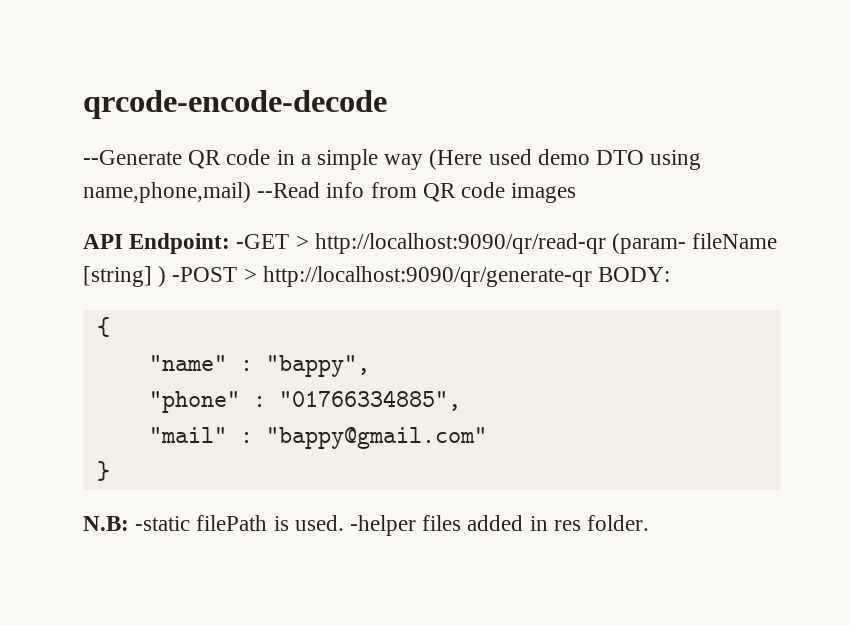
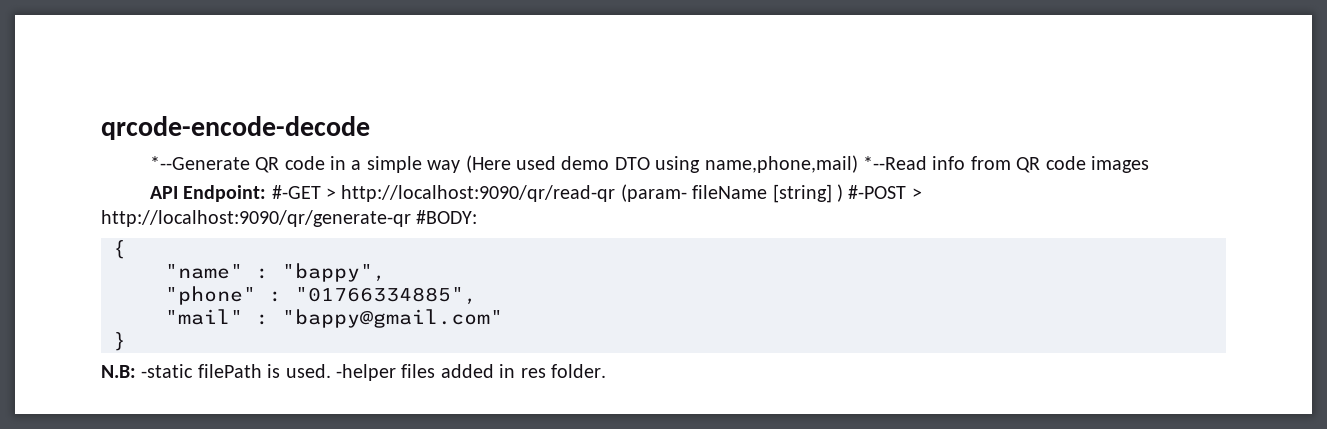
- --Generate QR code in a simple way (Here used demo DTO using name,phone,mail) --Read info from QR code images
+ *--Generate QR code in a simple way (Here used demo DTO using name,phone,mail) *--Read info from QR code images
- API Endpoint: -GET > http://localhost:9090/qr/read-qr (param- fileName [string] ) -POST > http://localhost:9090/qr/generate-qr BODY:
+ API Endpoint: #-GET > http://localhost:9090/qr/read-qr (param- fileName [string] ) #-POST > http://localhost:9090/qr/generate-qr #BODY:

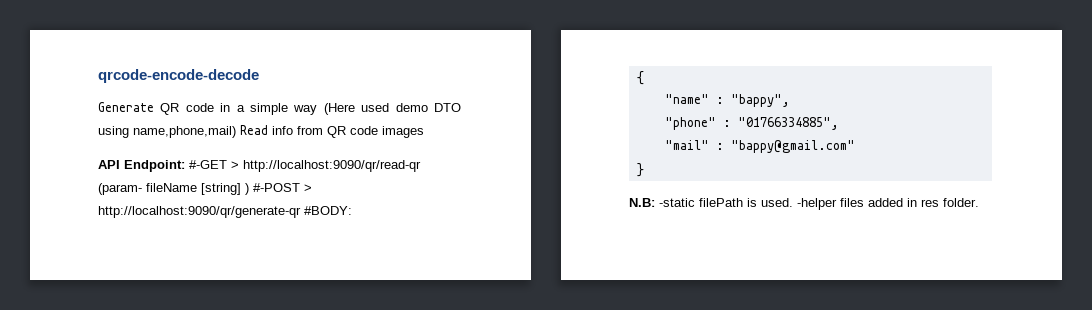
- *--Generate QR code in a simple way (Here used demo DTO using name,phone,mail) *--Read info from QR code images
+ Generate QR code in a simple way (Here used demo DTO using name,phone,mail) Read info from QR code images

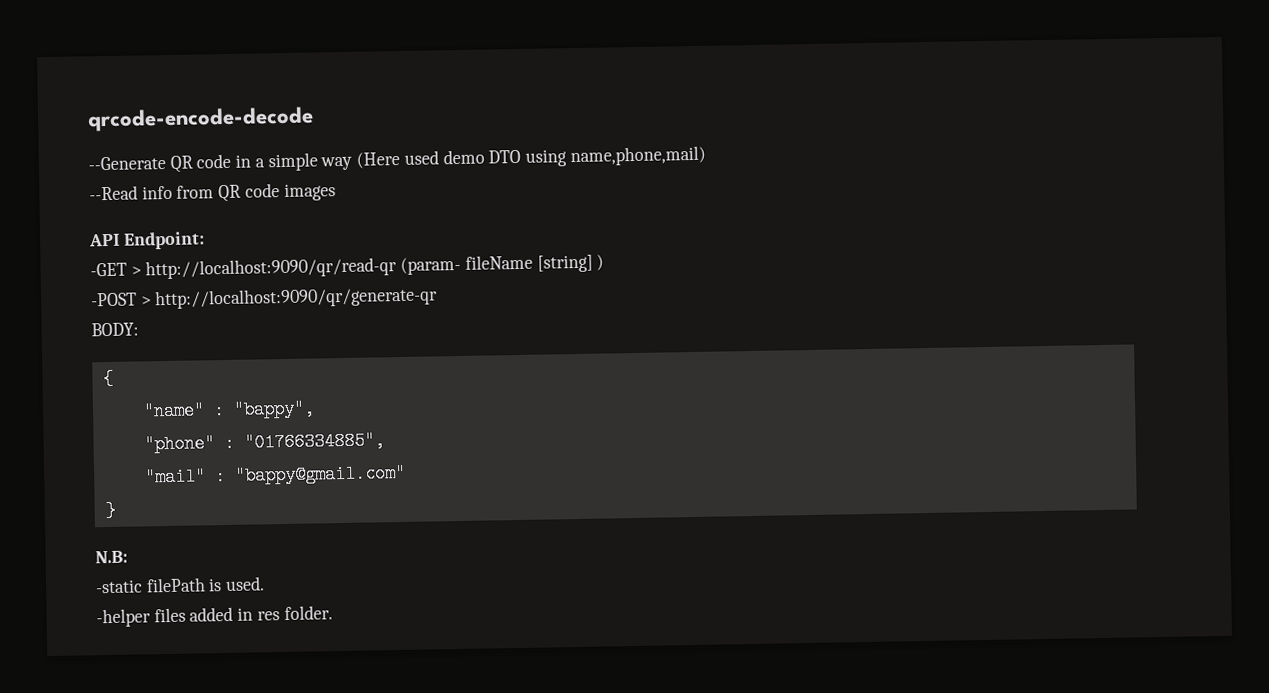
- Generate QR code in a simple way (Here used demo DTO using name,phone,mail) Read info from QR code images
+ --Generate QR code in a simple way (Here used demo DTO using name,phone,mail)
+ --Read info from QR code images
- API Endpoint: #-GET > http://localhost:9090/qr/read-qr (param- fileName [string] ) #-POST > http://localhost:9090/qr/generate-qr #BODY:
+ API Endpoint:
+ -GET > http://localhost:9090/qr/read-qr (param- fileName [string] )
+ -POST > http://localhost:9090/qr/generate-qr
+ BODY:
- N.B: -static filePath is used. -helper files added in res folder.
+ N.B:
+ -static filePath is used.
+ -helper files added in res folder.

